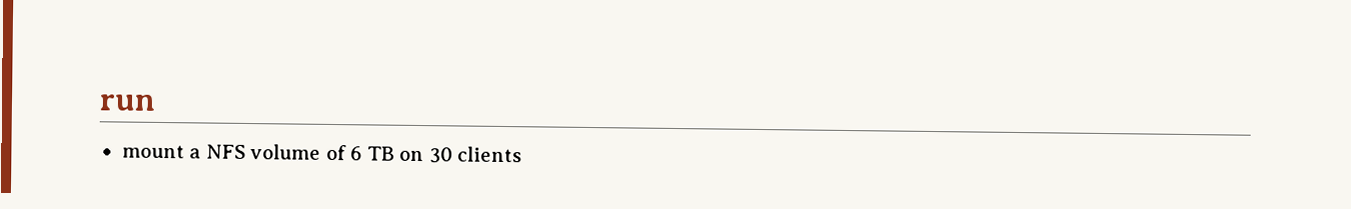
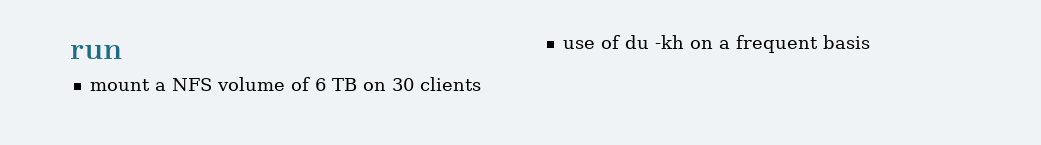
+ use of du -kh on a frequent basis

